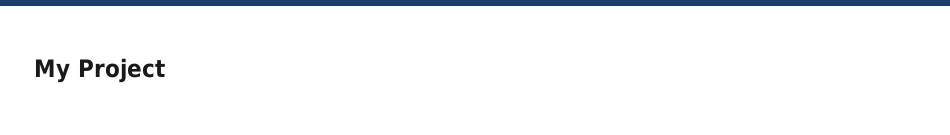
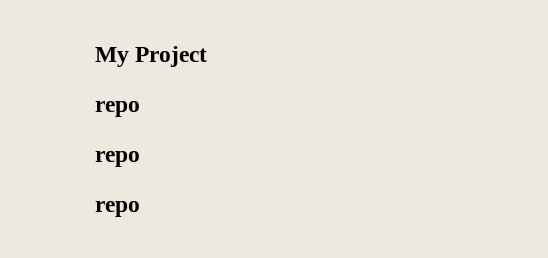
  My Project
+ repo
+ repo
+ repo

